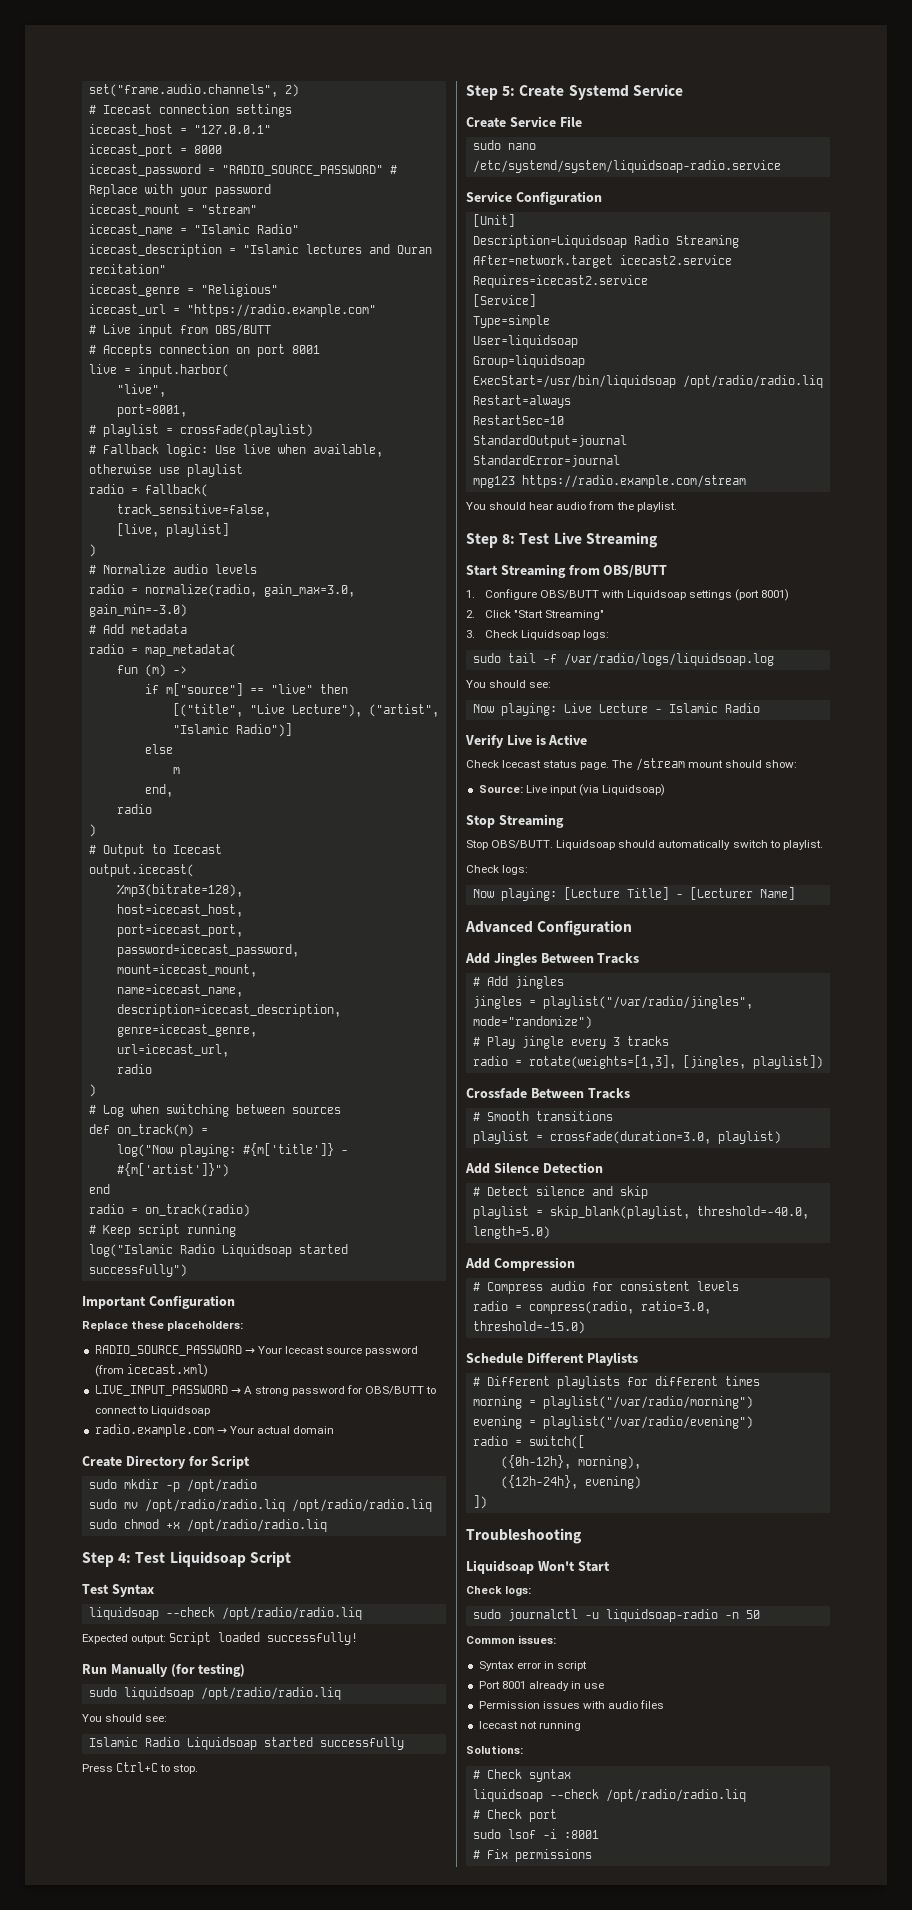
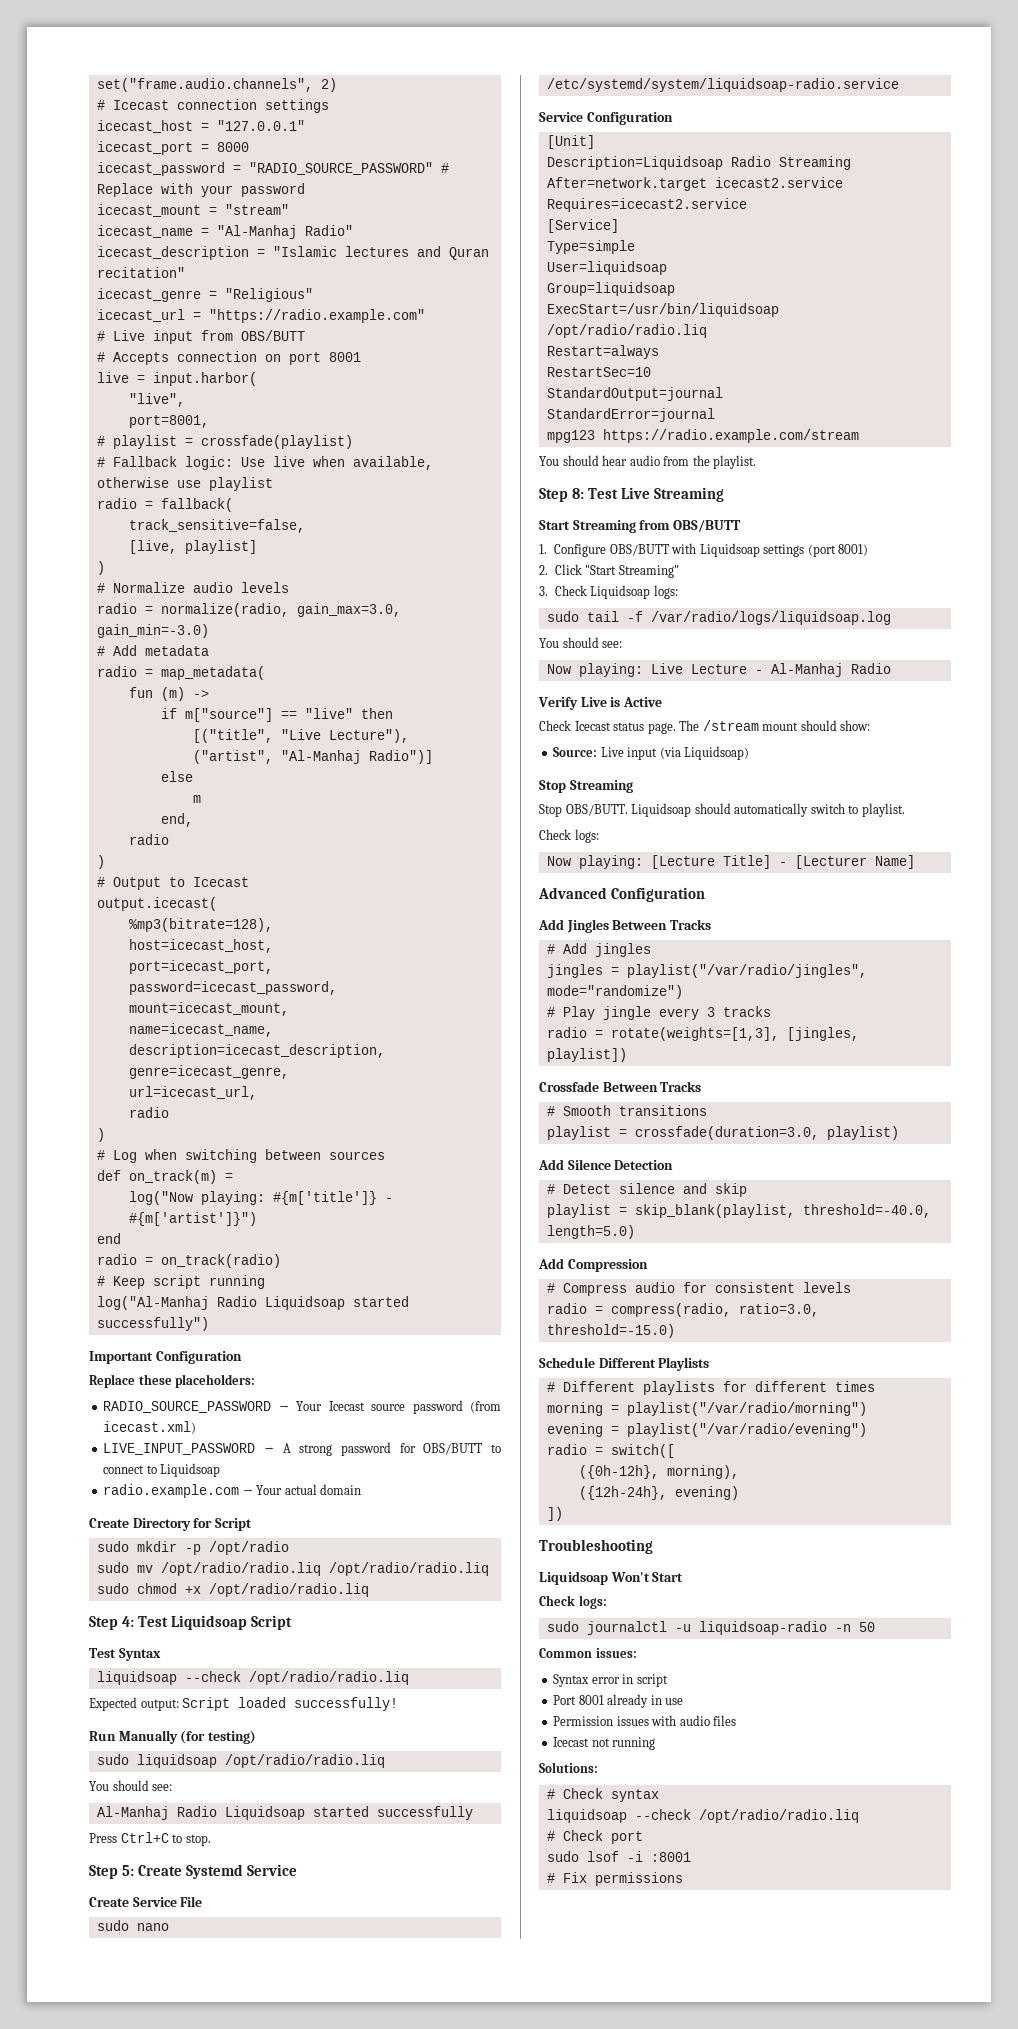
- icecast_name = "Islamic Radio"
+ icecast_name = "Al-Manhaj Radio"
- [("title", "Live Lecture"), ("artist", "Islamic Radio")]
+ [("title", "Live Lecture"), ("artist", "Al-Manhaj Radio")]
- log("Islamic Radio Liquidsoap started successfully")
+ log("Al-Manhaj Radio Liquidsoap started successfully")
- Islamic Radio Liquidsoap started successfully
+ Al-Manhaj Radio Liquidsoap started successfully
- Now playing: Live Lecture - Islamic Radio
+ Now playing: Live Lecture - Al-Manhaj Radio

